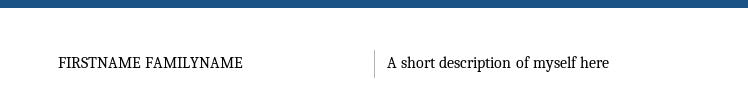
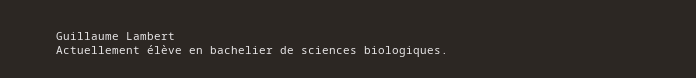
- FIRSTNAME FAMILYNAME
- A short description of myself here
+ Guillaume Lambert
+ Actuellement élève en bachelier de sciences biologiques.

